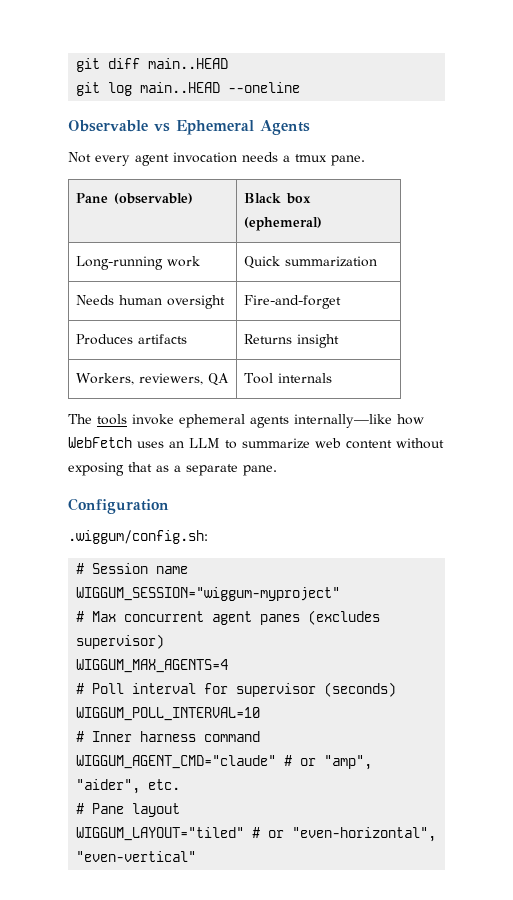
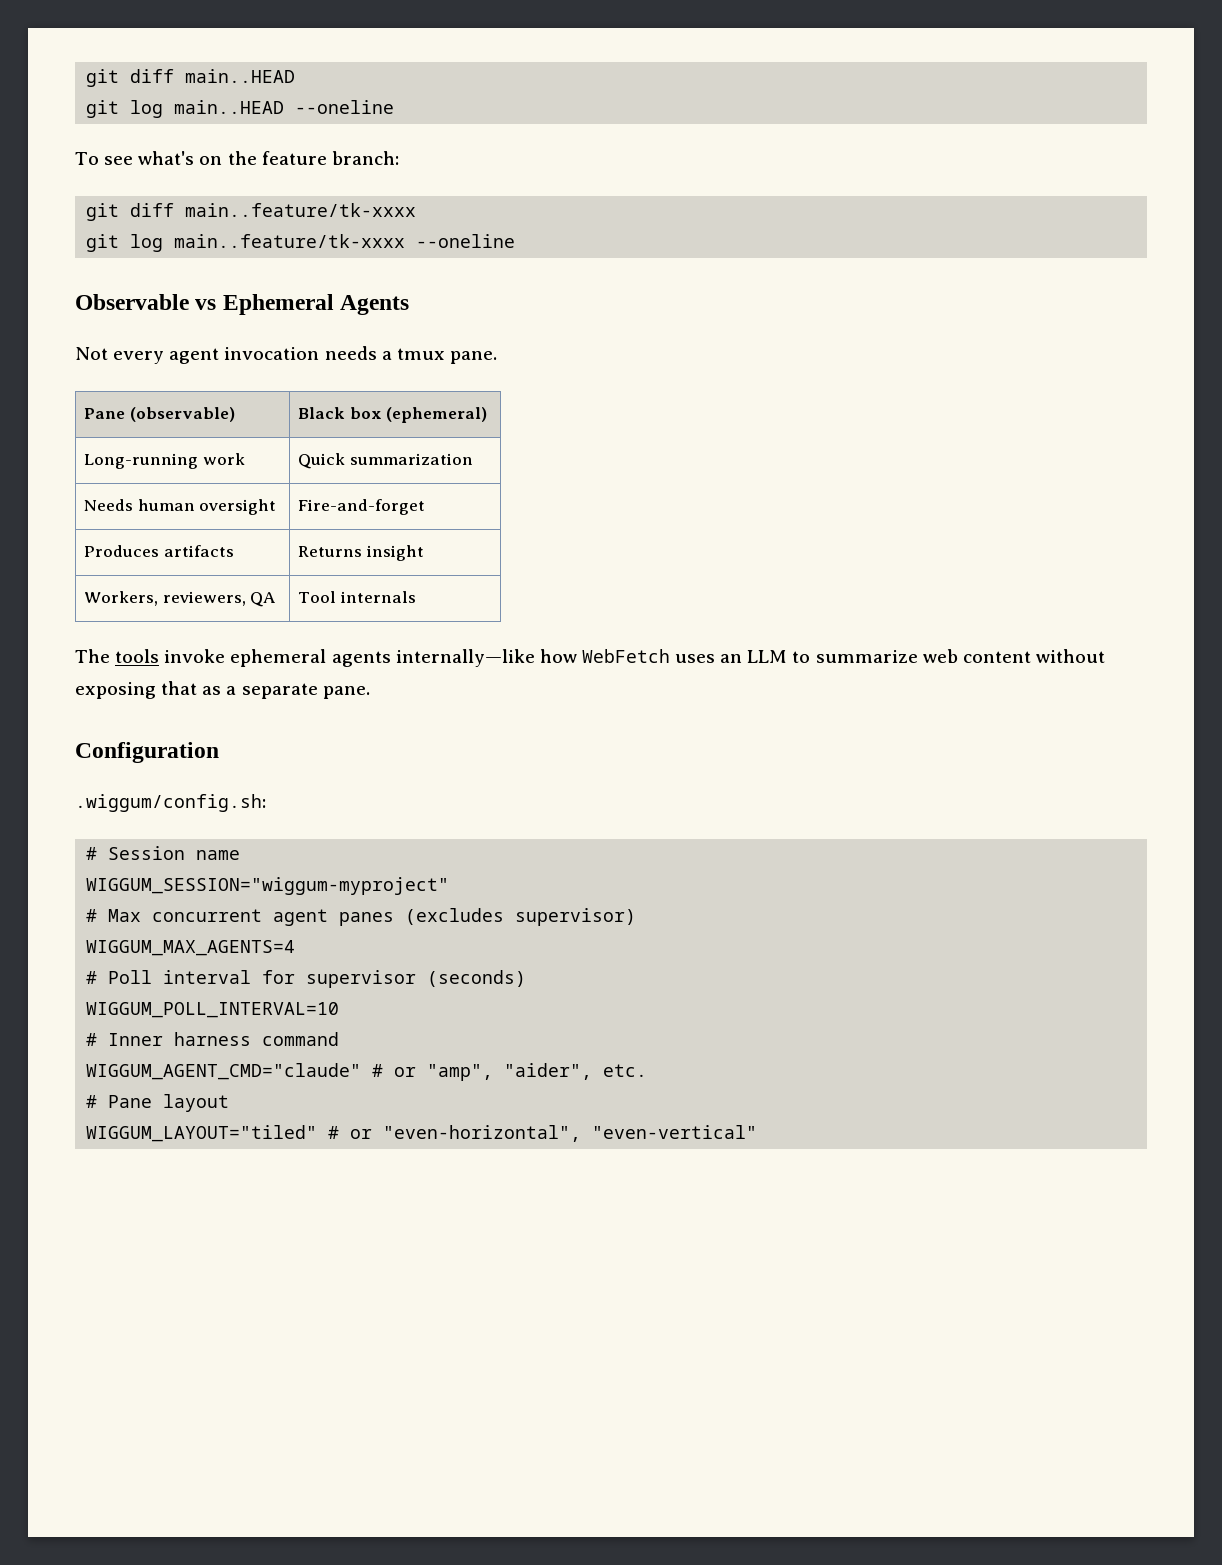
+ To see what's on the feature branch:
+ git diff main..feature/tk-xxxx
+ git log main..feature/tk-xxxx --oneline

